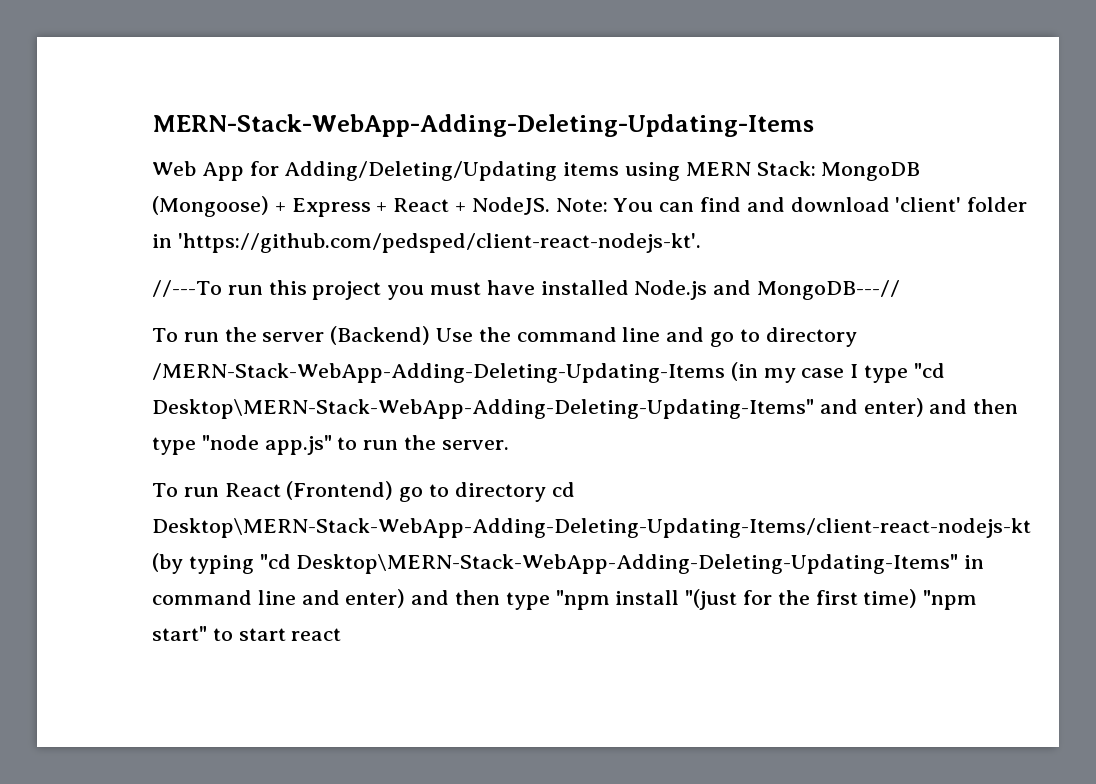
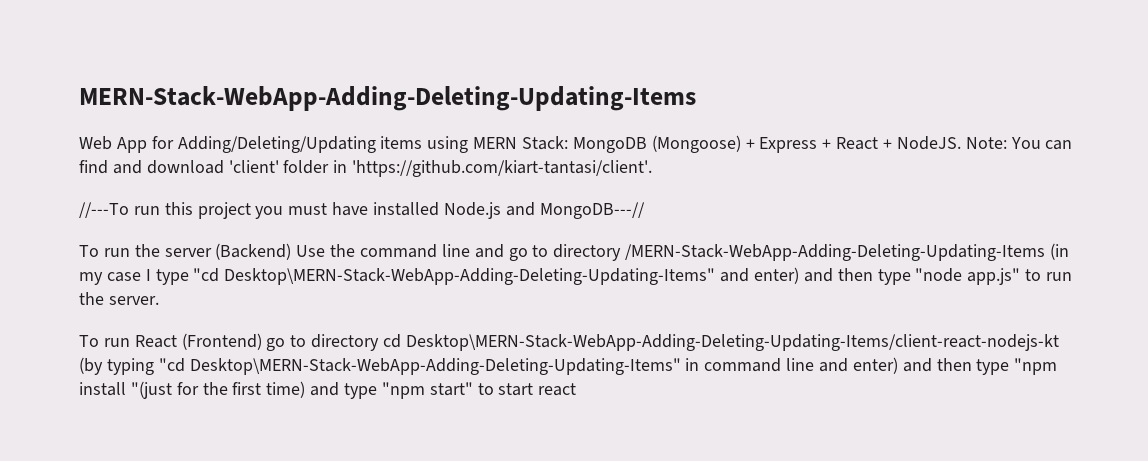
- Note: You can find and download 'client' folder in 'https://github.com/pedsped/client-react-nodejs-kt'.
+ Note: You can find and download 'client' folder in 'https://github.com/kiart-tantasi/client'.
- To run React (Frontend) go to directory cd Desktop\MERN-Stack-WebApp-Adding-Deleting-Updating-Items/client-react-nodejs-kt (by typing "cd Desktop\MERN-Stack-WebApp-Adding-Deleting-Updating-Items" in command line and enter) and then type "npm install "(just for the first time) "npm start" to start react
+ To run React (Frontend) go to directory cd Desktop\MERN-Stack-WebApp-Adding-Deleting-Updating-Items/client-react-nodejs-kt (by typing "cd Desktop\MERN-Stack-WebApp-Adding-Deleting-Updating-Items" in command line and enter) and then type "npm install "(just for the first time) and type "npm start" to start react

